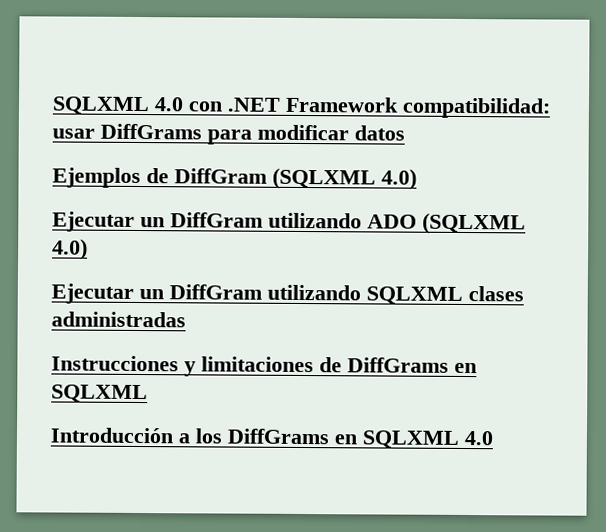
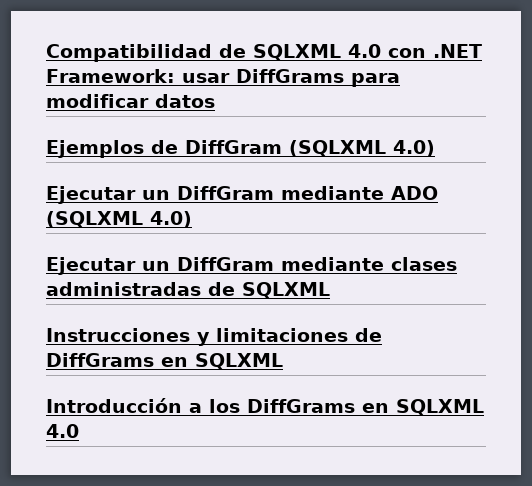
- SQLXML 4.0 con .NET Framework compatibilidad: usar DiffGrams para modificar datos
+ Compatibilidad de SQLXML 4.0 con .NET Framework: usar DiffGrams para modificar datos
- Ejecutar un DiffGram utilizando ADO (SQLXML 4.0)
+ Ejecutar un DiffGram mediante ADO (SQLXML 4.0)
- Ejecutar un DiffGram utilizando SQLXML clases administradas
+ Ejecutar un DiffGram mediante clases administradas de SQLXML

